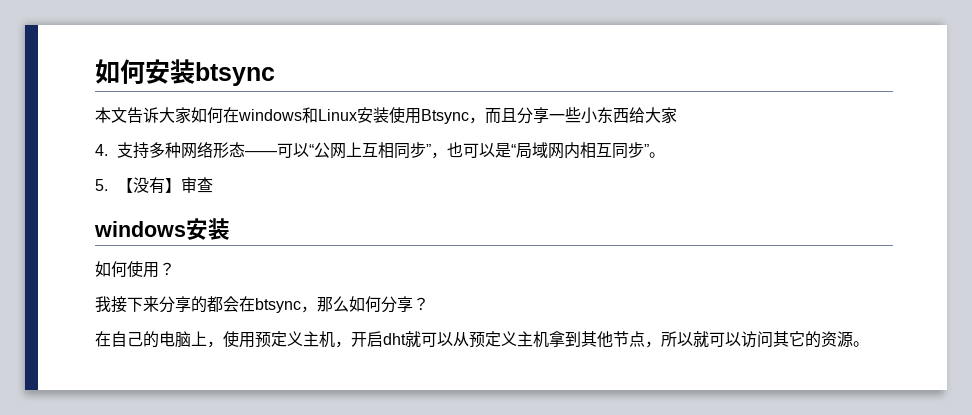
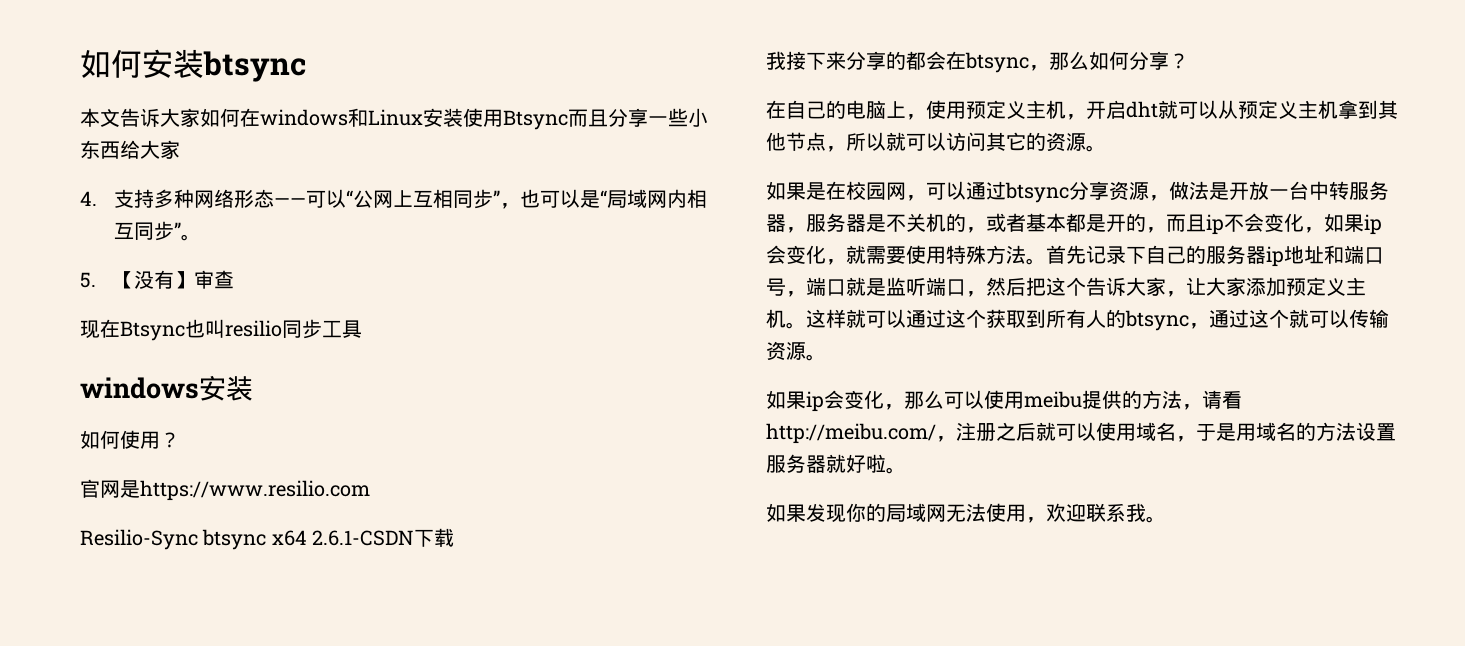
- 本文告诉大家如何在windows和Linux安装使用Btsync，而且分享一些小东西给大家
+ 本文告诉大家如何在windows和Linux安装使用Btsync而且分享一些小东西给大家
+ 现在Btsync也叫resilio同步工具
+ 官网是https://www.resilio.com
+ Resilio-Sync btsync x64 2.6.1-CSDN下载
+ 如果是在校园网，可以通过btsync分享资源，做法是开放一台中转服务器，服务器是不关机的，或者基本都是开的，而且ip不会变化，如果ip会变化，就需要使用特殊方法。首先记录下自己的服务器ip地址和端口号，端口就是监听端口，然后把这个告诉大家，让大家添加预定义主机。这样就可以通过这个获取到所有人的btsync，通过这个就可以传输资源。
+ 如果ip会变化，那么可以使用meibu提供的方法，请看http://meibu.com/，注册之后就可以使用域名，于是用域名的方法设置服务器就好啦。
+ 如果发现你的局域网无法使用，欢迎联系我。

